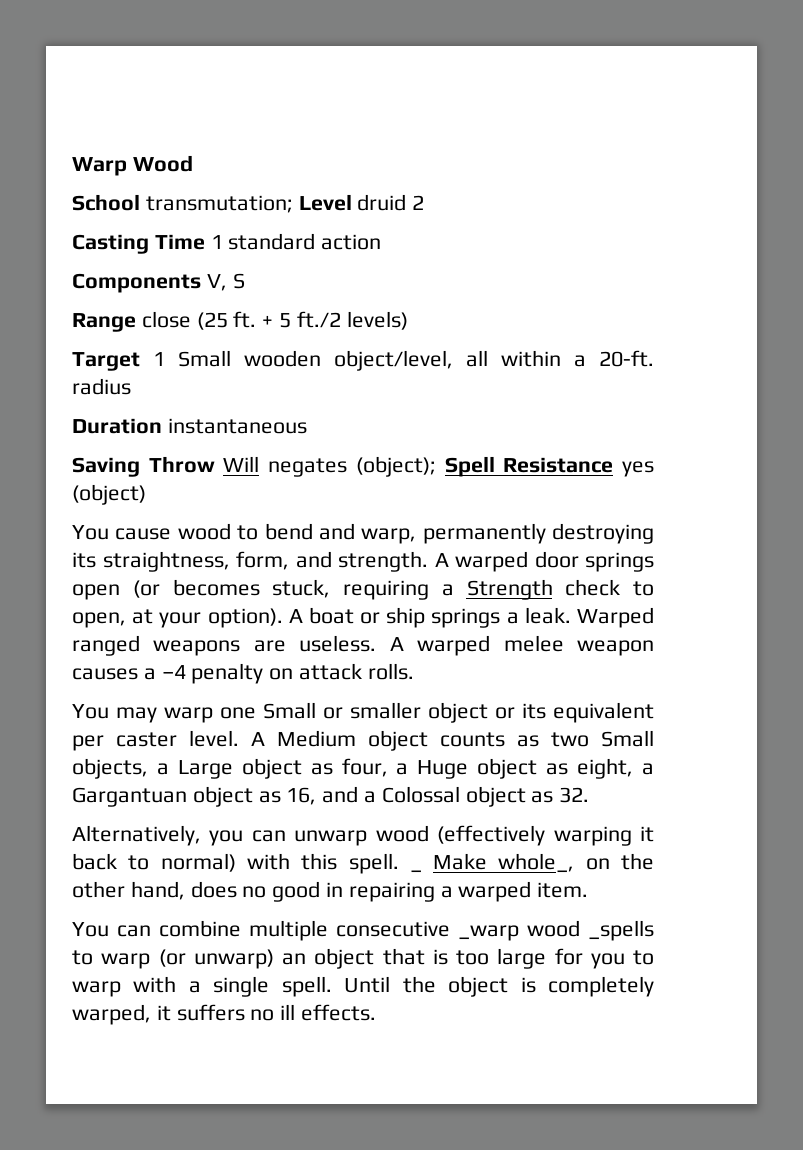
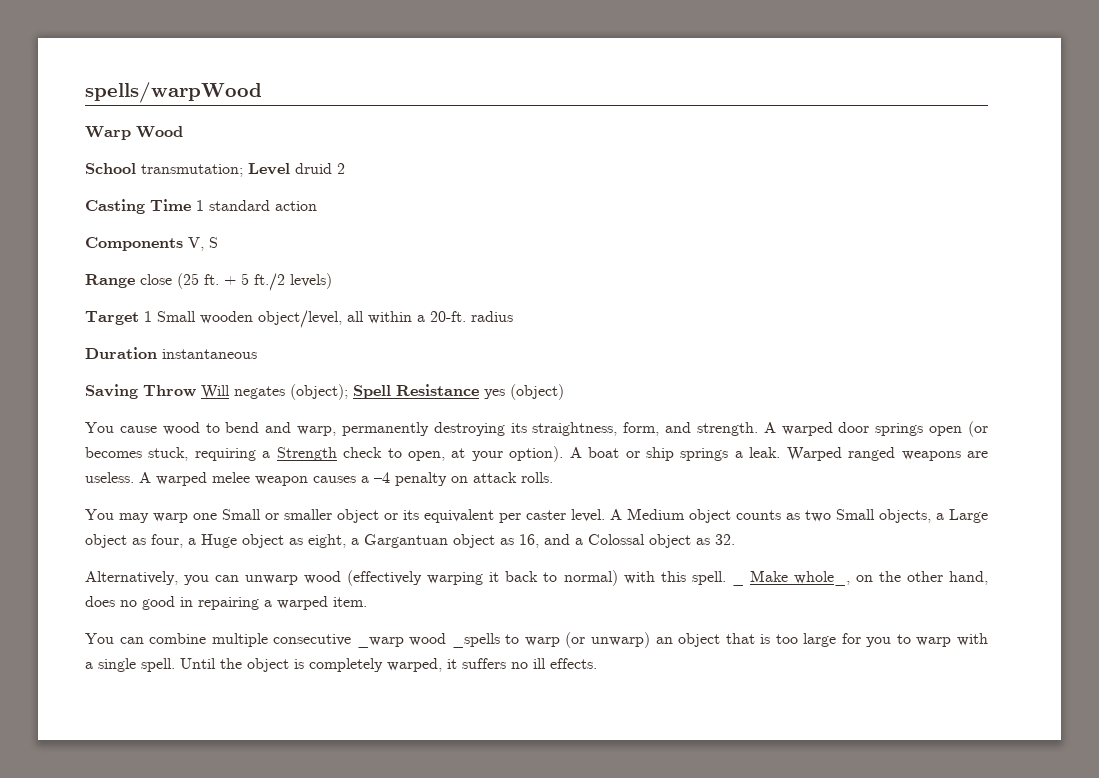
+ spells/warpWood

